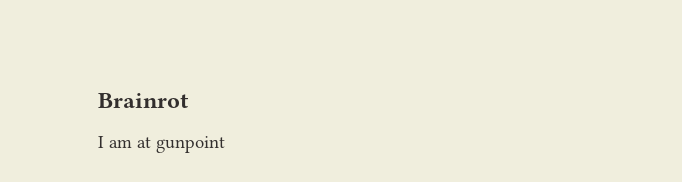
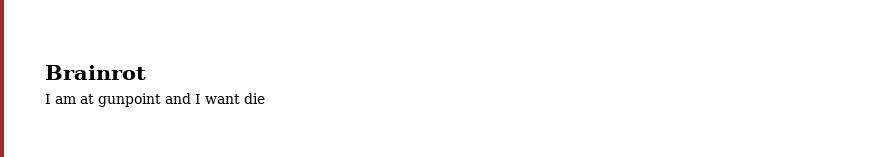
- I am at gunpoint
+ I am at gunpoint and I want die

